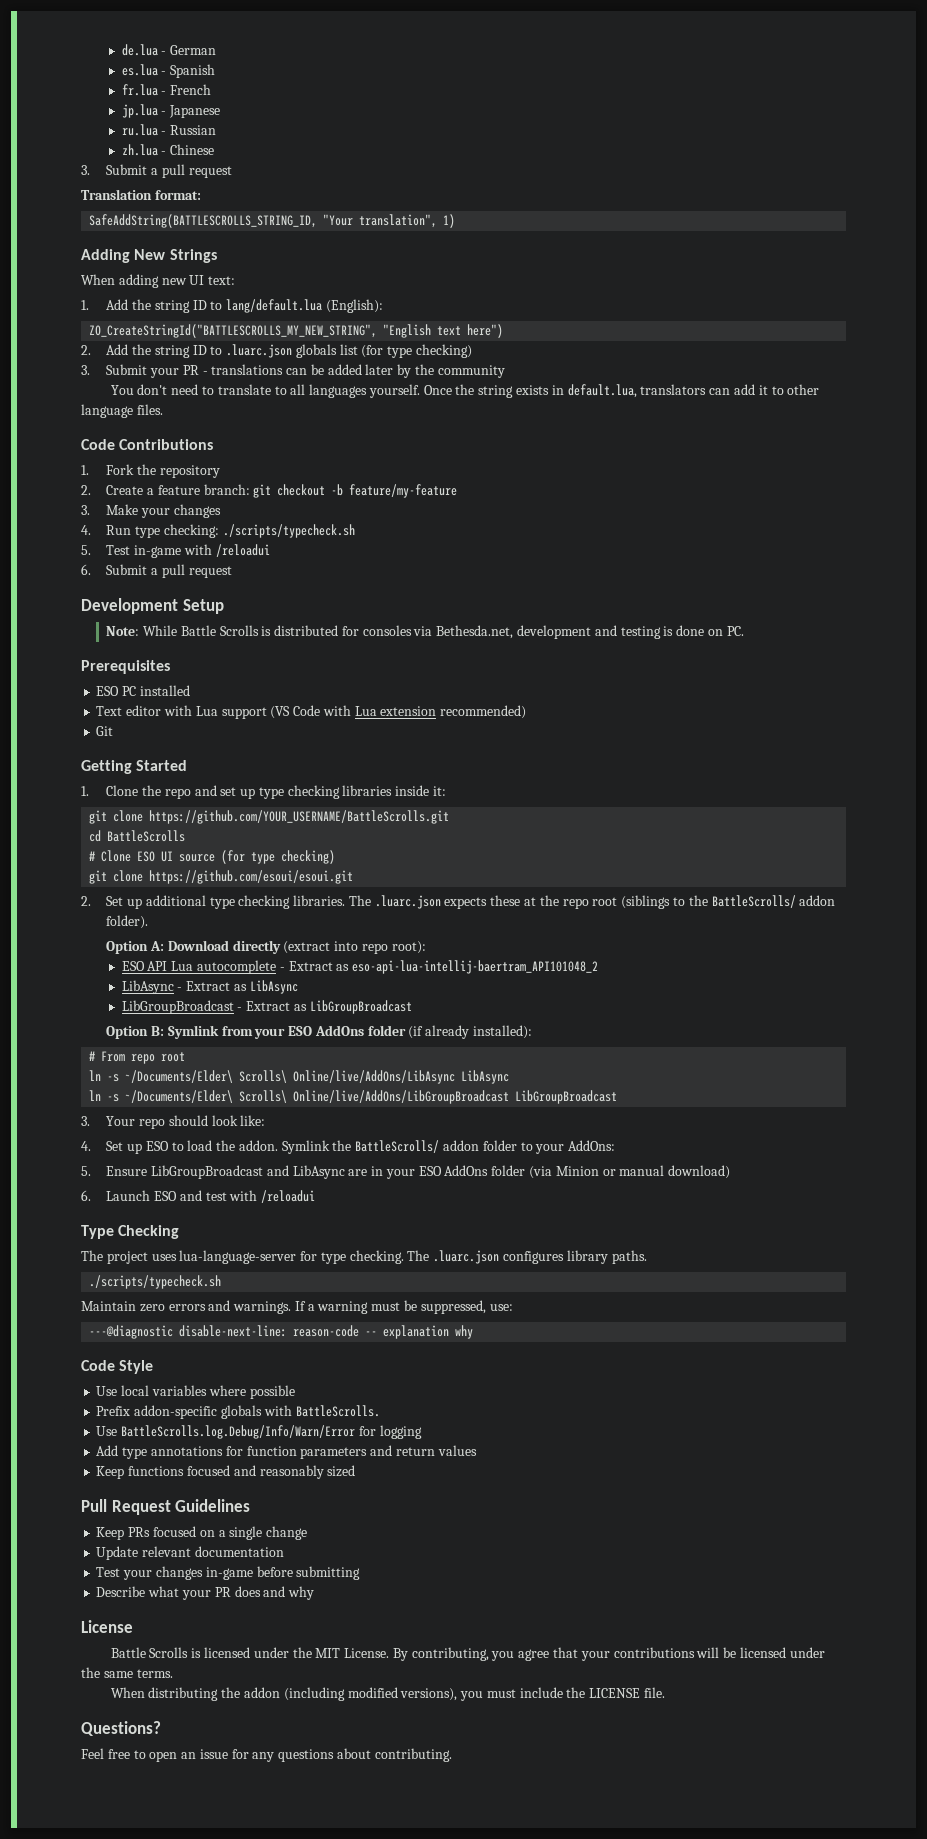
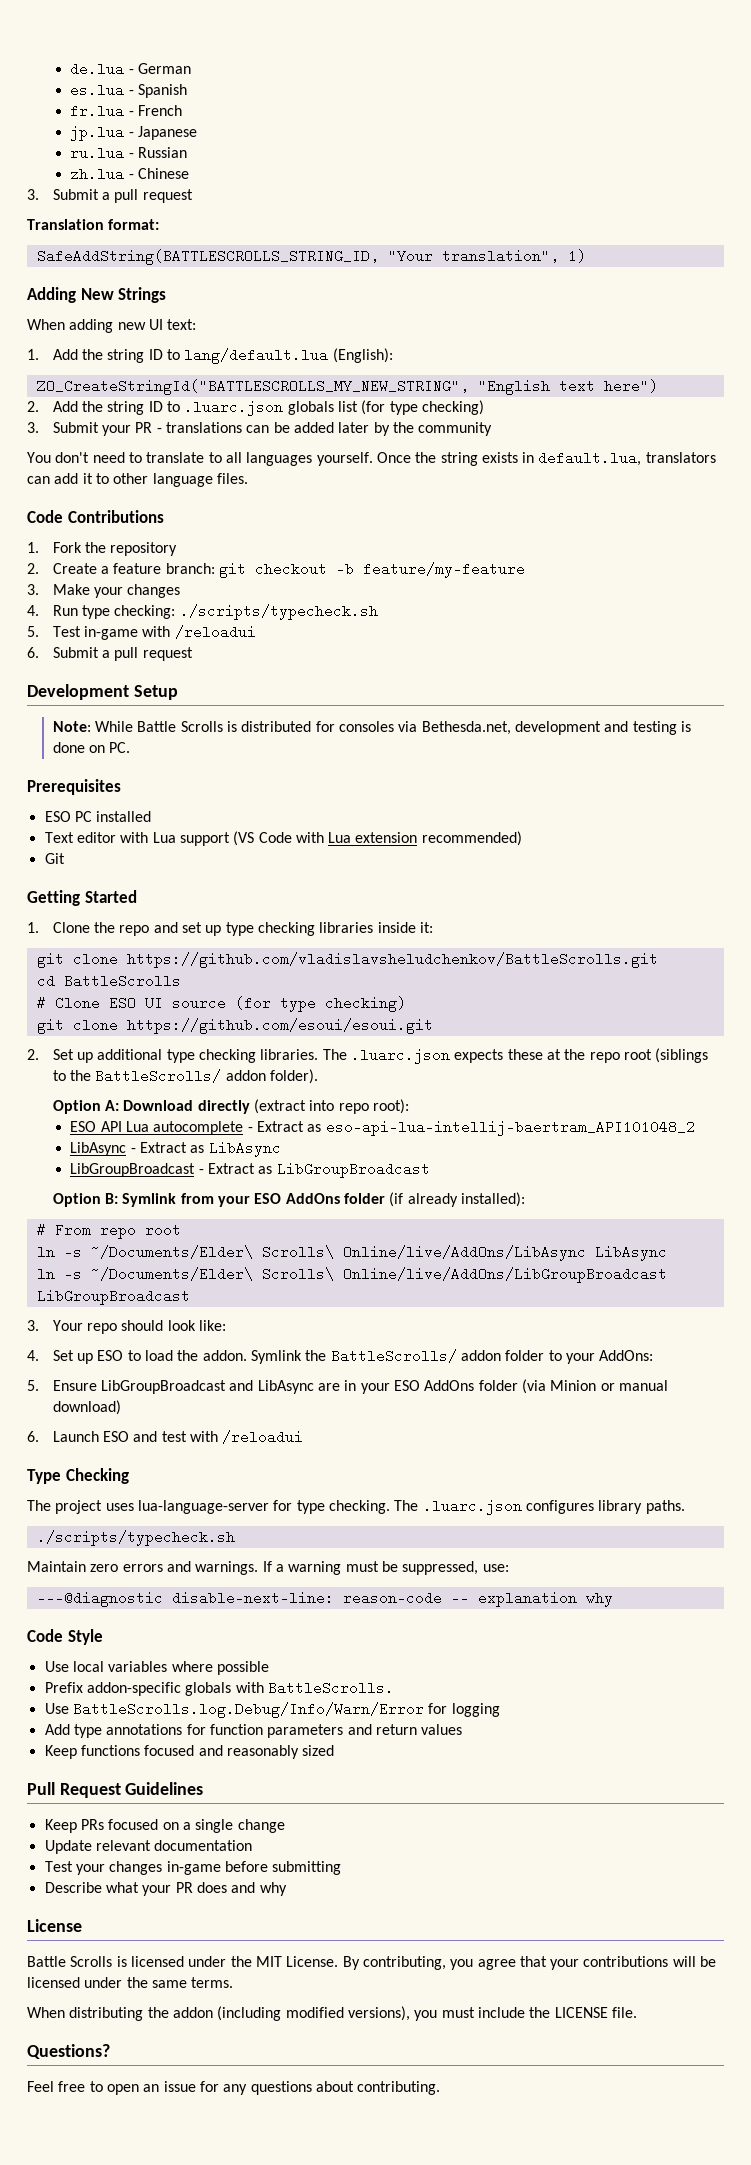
- git clone https://github.com/YOUR_USERNAME/BattleScrolls.git
+ git clone https://github.com/vladislavsheludchenkov/BattleScrolls.git

